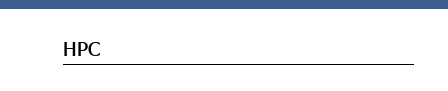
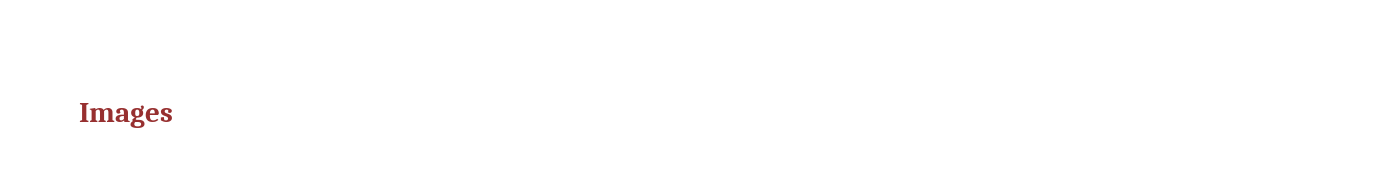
- HPC
+ Images

